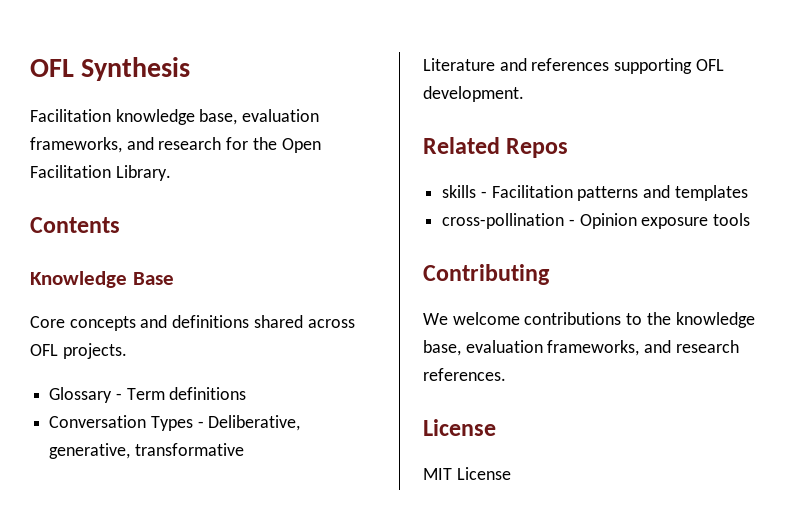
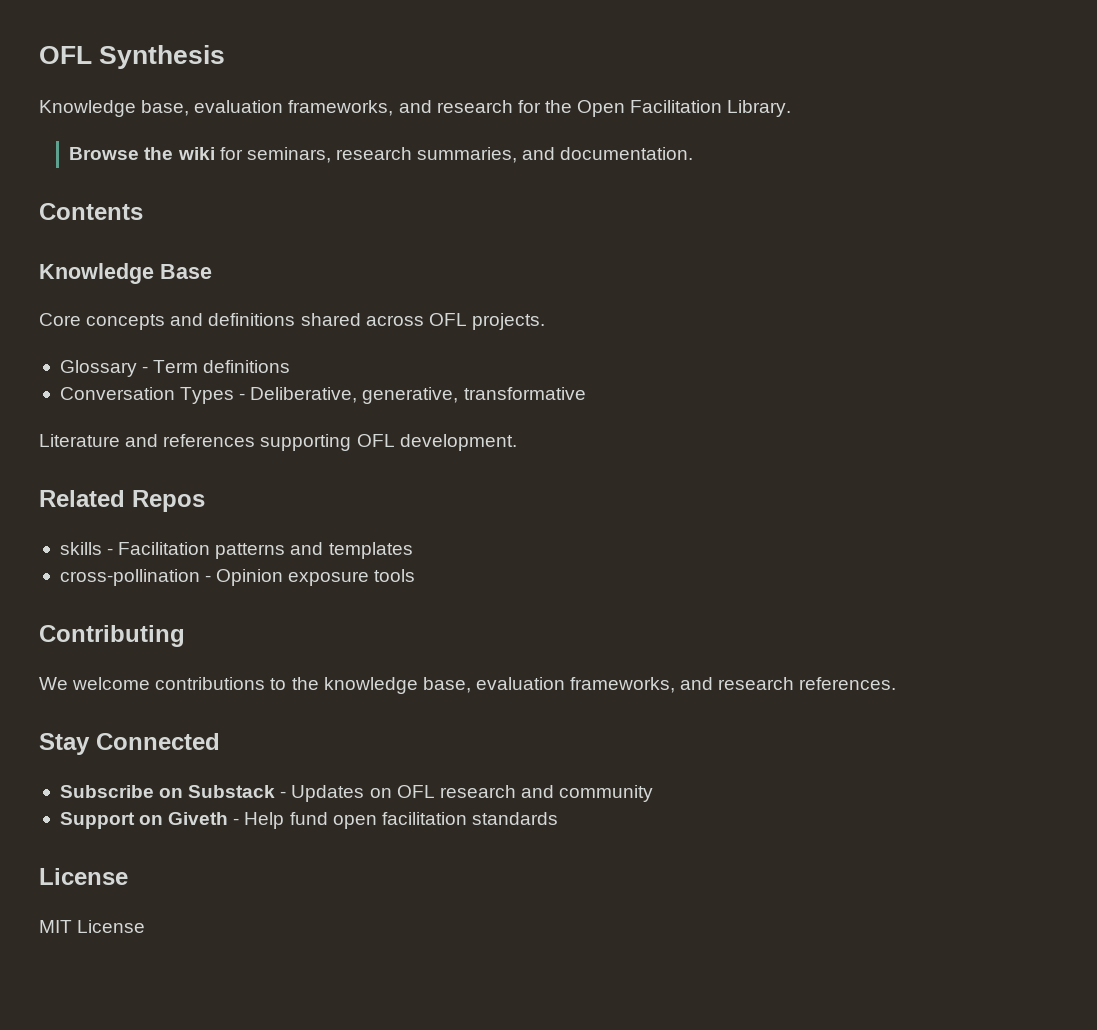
- Facilitation knowledge base, evaluation frameworks, and research for the Open Facilitation Library.
+ Knowledge base, evaluation frameworks, and research for the Open Facilitation Library.
+ Browse the wiki for seminars, research summaries, and documentation.
+ Stay Connected
+ Subscribe on Substack - Updates on OFL research and community
+ Support on Giveth - Help fund open facilitation standards

